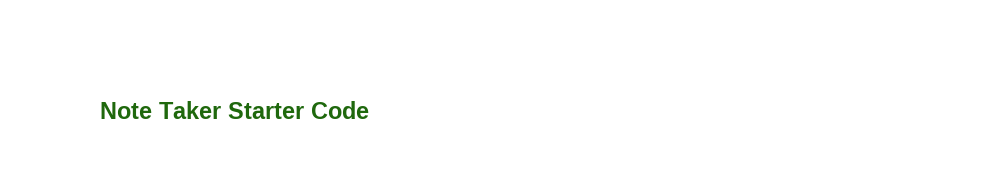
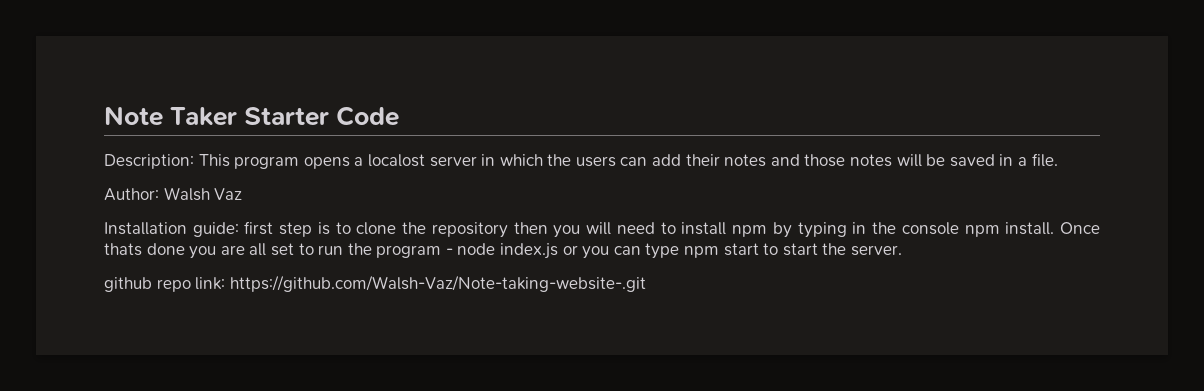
+ Description: This program opens a localost server in which the users can add their notes and those notes will be saved in a file.
+ Author: Walsh Vaz
+ Installation guide: first step is to clone the repository then you will need to install npm by typing in the console npm install. Once thats done you are all set to run the program - node index.js or you can type npm start to start the server.
+ github repo link: https://github.com/Walsh-Vaz/Note-taking-website-.git

